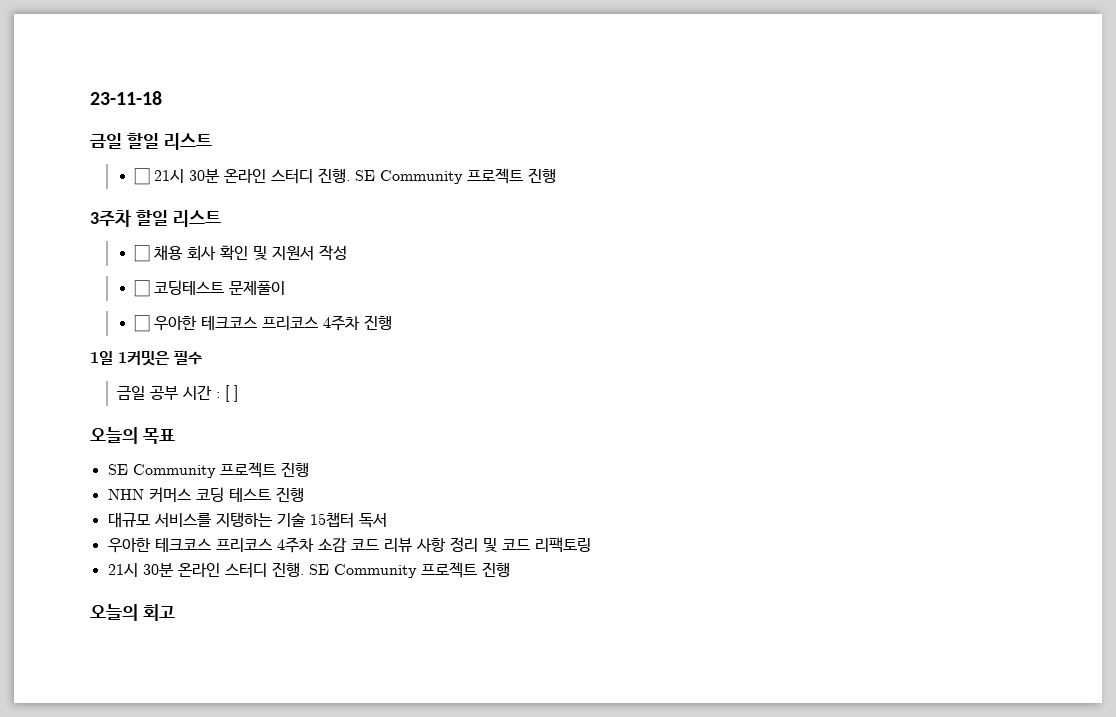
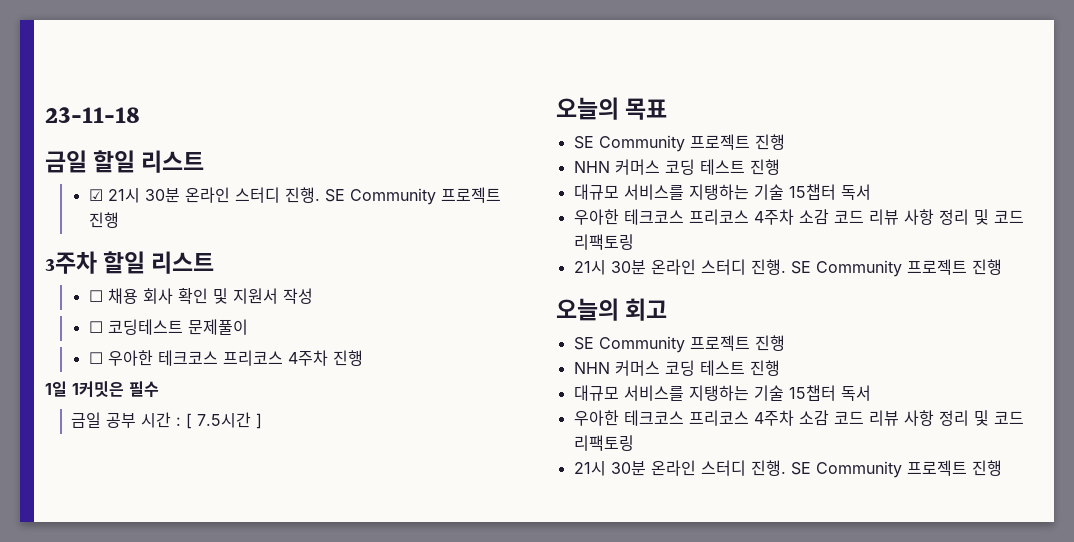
- ☐ 21시 30분 온라인 스터디 진행.
+ ☑ 21시 30분 온라인 스터디 진행.
- 금일 공부 시간 : [ ]
+ 금일 공부 시간 : [ 7.5시간 ]
  오늘의 회고
+ SE Community 프로젝트 진행
+ NHN 커머스 코딩 테스트 진행
+ 대규모 서비스를 지탱하는 기술 15챕터 독서
+ 우아한 테크코스 프리코스 4주차 소감 코드 리뷰 사항 정리 및 코드 리팩토링
+ 21시 30분 온라인 스터디 진행. SE Community 프로젝트 진행

